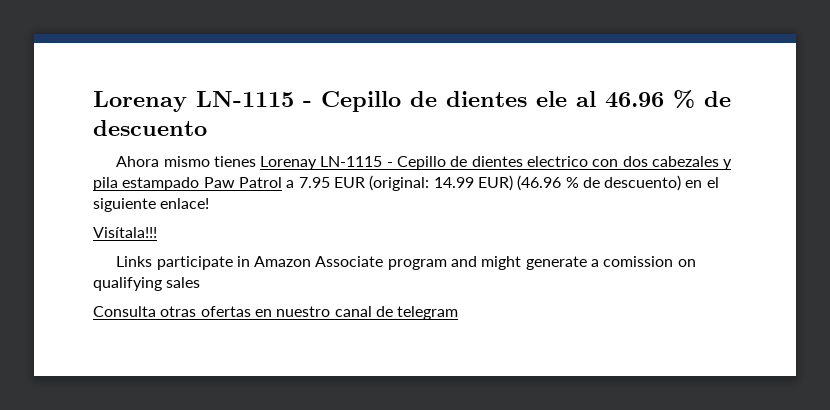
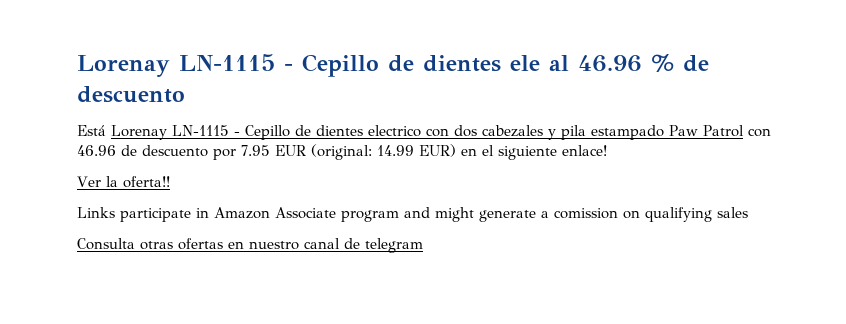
- Ahora mismo tienes Lorenay LN-1115 - Cepillo de dientes electrico con dos cabezales y pila estampado Paw Patrol a 7.95 EUR (original: 14.99 EUR) (46.96 % de descuento) en el siguiente enlace!
+ Está Lorenay LN-1115 - Cepillo de dientes electrico con dos cabezales y pila estampado Paw Patrol con 46.96 de descuento por 7.95 EUR (original: 14.99 EUR) en el siguiente enlace!
- Visítala!!!
+ Ver la oferta!!

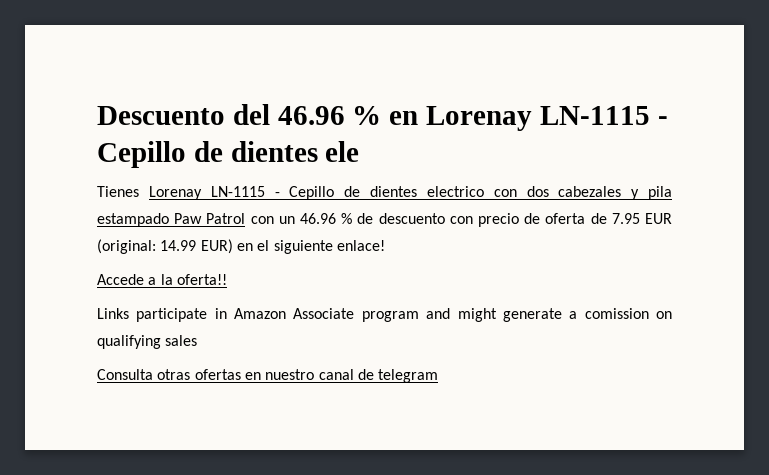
- Lorenay LN-1115 - Cepillo de dientes ele al 46.96 % de descuento
- Está Lorenay LN-1115 - Cepillo de dientes electrico con dos cabezales y pila estampado Paw Patrol con 46.96 de descuento por 7.95 EUR (original: 14.99 EUR) en el siguiente enlace!
+ Descuento del 46.96 % en Lorenay LN-1115 - Cepillo de dientes ele
+ Tienes Lorenay LN-1115 - Cepillo de dientes electrico con dos cabezales y pila estampado Paw Patrol con un 46.96 % de descuento con precio de oferta de 7.95 EUR (original: 14.99 EUR) en el siguiente enlace!
- Ver la oferta!!
+ Accede a la oferta!!

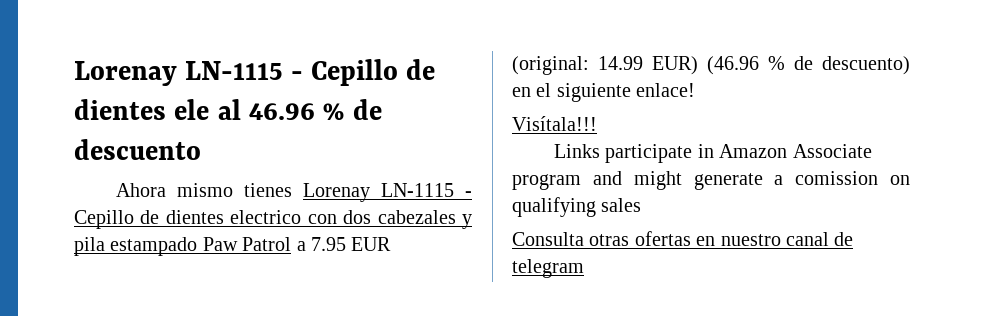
- Descuento del 46.96 % en Lorenay LN-1115 - Cepillo de dientes ele
- Tienes Lorenay LN-1115 - Cepillo de dientes electrico con dos cabezales y pila estampado Paw Patrol con un 46.96 % de descuento con precio de oferta de 7.95 EUR (original: 14.99 EUR) en el siguiente enlace!
+ Lorenay LN-1115 - Cepillo de dientes ele al 46.96 % de descuento
+ Ahora mismo tienes Lorenay LN-1115 - Cepillo de dientes electrico con dos cabezales y pila estampado Paw Patrol a 7.95 EUR (original: 14.99 EUR) (46.96 % de descuento) en el siguiente enlace!
- Accede a la oferta!!
+ Visítala!!!

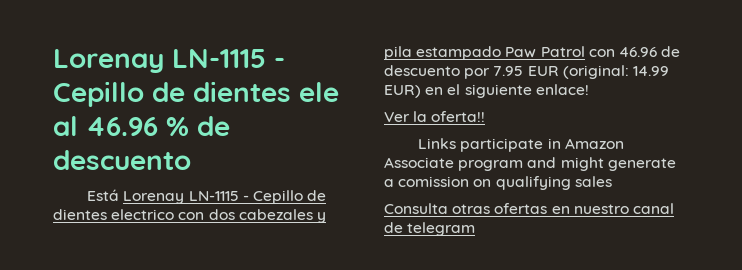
- Ahora mismo tienes Lorenay LN-1115 - Cepillo de dientes electrico con dos cabezales y pila estampado Paw Patrol a 7.95 EUR (original: 14.99 EUR) (46.96 % de descuento) en el siguiente enlace!
+ Está Lorenay LN-1115 - Cepillo de dientes electrico con dos cabezales y pila estampado Paw Patrol con 46.96 de descuento por 7.95 EUR (original: 14.99 EUR) en el siguiente enlace!
- Visítala!!!
+ Ver la oferta!!

